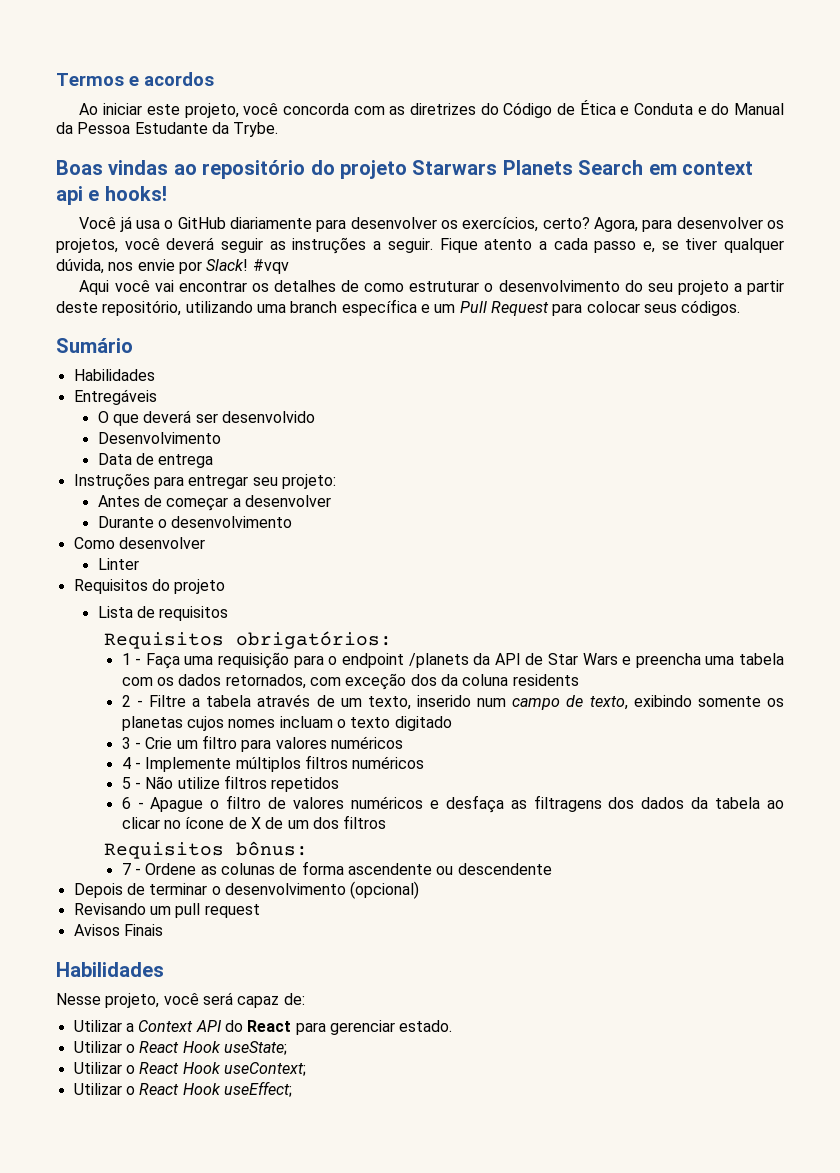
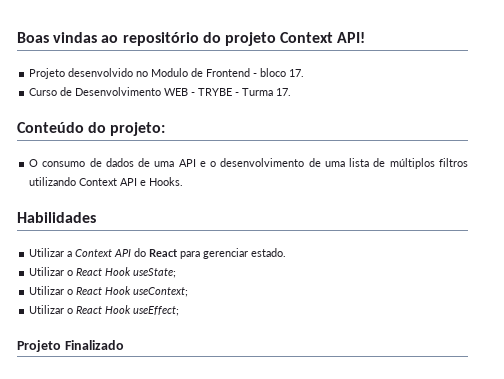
- Termos e acordos
- Ao iniciar este projeto, você concorda com as diretrizes do Código de Ética e Conduta e do Manual da Pessoa Estudante da Trybe.
- Boas vindas ao repositório do projeto Starwars Planets Search em context api e hooks!
- Você já usa o GitHub diariamente para desenvolver os exercícios, certo? Agora, para desenvolver os projetos, você deverá seguir as instruções a seguir. Fique atento a cada passo e, se tiver qualquer dúvida, nos envie por Slack! #vqv
- Aqui você vai encontrar os detalhes de como estruturar o desenvolvimento do seu projeto a partir deste repositório, utilizando uma branch específica e um Pull Request para colocar seus códigos.
- Sumário
+ Boas vindas ao repositório do projeto Context API!
+ Projeto desenvolvido no Modulo de Frontend - bloco 17.
+ Curso de Desenvolvimento WEB - TRYBE - Turma 17.
+ Conteúdo do projeto:
+ O consumo de dados de uma API e o desenvolvimento de uma lista de múltiplos filtros utilizando Context API e Hooks.
  Habilidades
- Entregáveis
- O que deverá ser desenvolvido
- Desenvolvimento
- Data de entrega
- Instruções para entregar seu projeto:
- Antes de começar a desenvolver
- Durante o desenvolvimento
- Como desenvolver
- Linter
- Requisitos do projeto
- Lista de requisitos
- Requisitos obrigatórios:
- 1 - Faça uma requisição para o endpoint /planets da API de Star Wars e preencha uma tabela com os dados retornados, com exceção dos da coluna residents
- 2 - Filtre a tabela através de um texto, inserido num campo de texto, exibindo somente os planetas cujos nomes incluam o texto digitado
- 3 - Crie um filtro para valores numéricos
- 4 - Implemente múltiplos filtros numéricos
- 5 - Não utilize filtros repetidos
- 6 - Apague o filtro de valores numéricos e desfaça as filtragens dos dados da tabela ao clicar no ícone de X de um dos filtros
- Requisitos bônus:
- 7 - Ordene as colunas de forma ascendente ou descendente
- Depois de terminar o desenvolvimento (opcional)
- Revisando um pull request
- Avisos Finais
- Habilidades
- Nesse projeto, você será capaz de:
+ Projeto Finalizado

